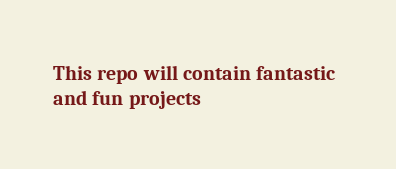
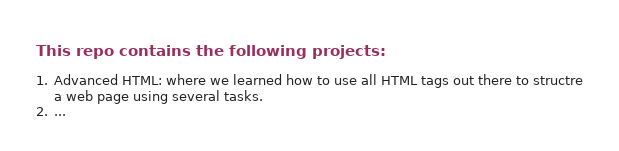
- This repo will contain fantastic and fun projects
+ This repo contains the following projects:
+ 1. Advanced HTML: where we learned how to use all HTML tags out there to structre a web page using several tasks.
+ 2. ...

